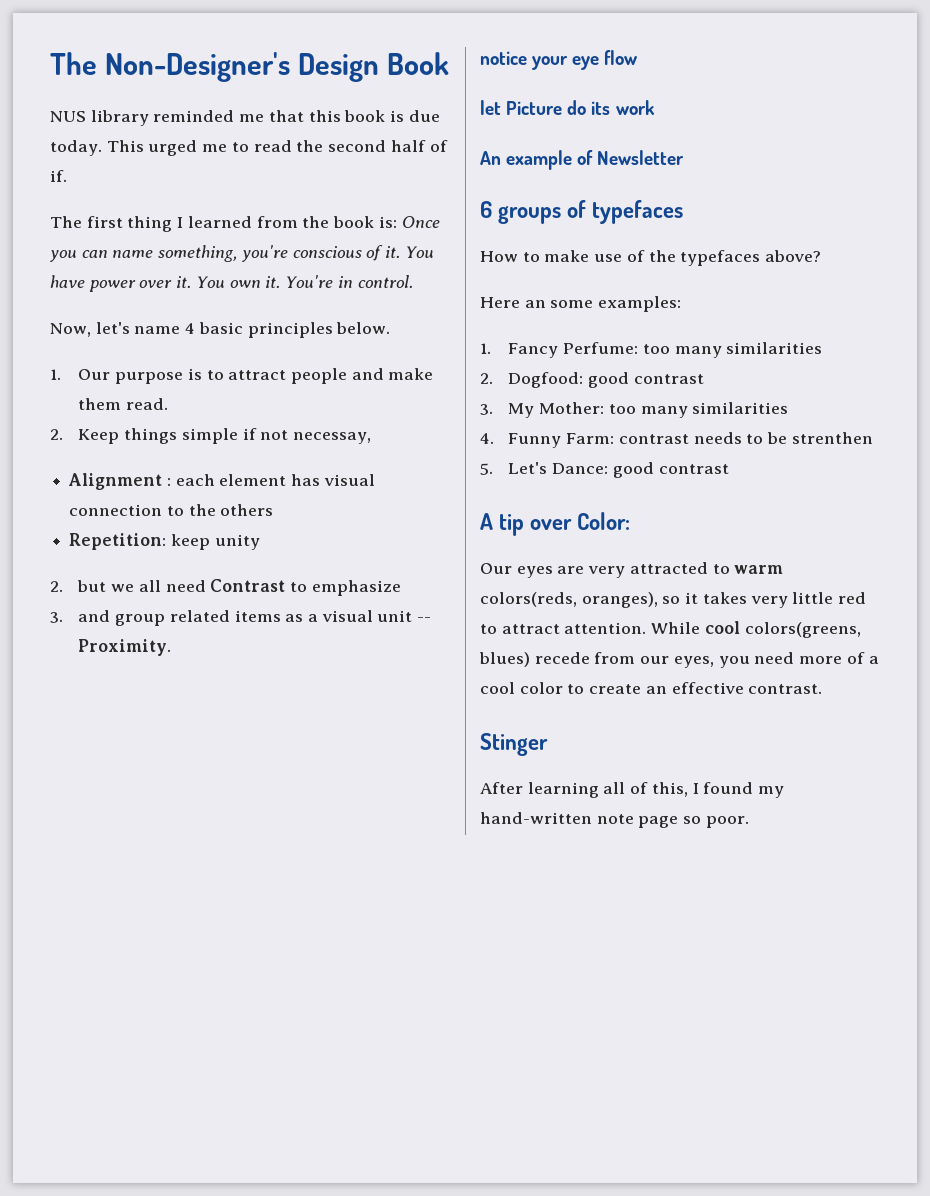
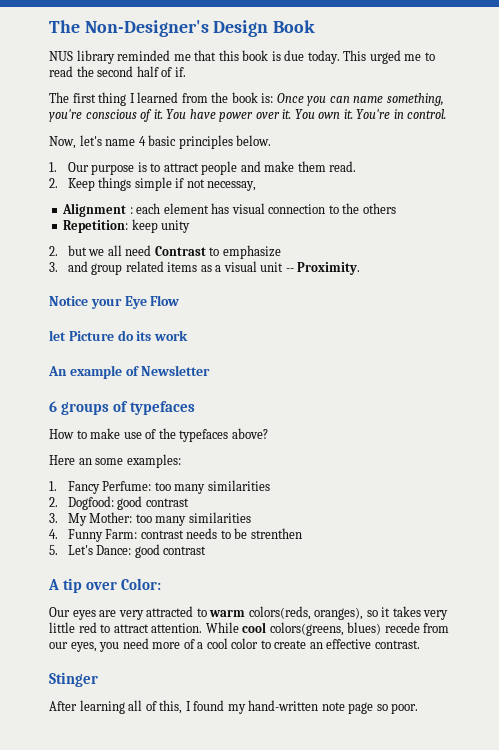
- notice your eye flow
+ Notice your Eye Flow

